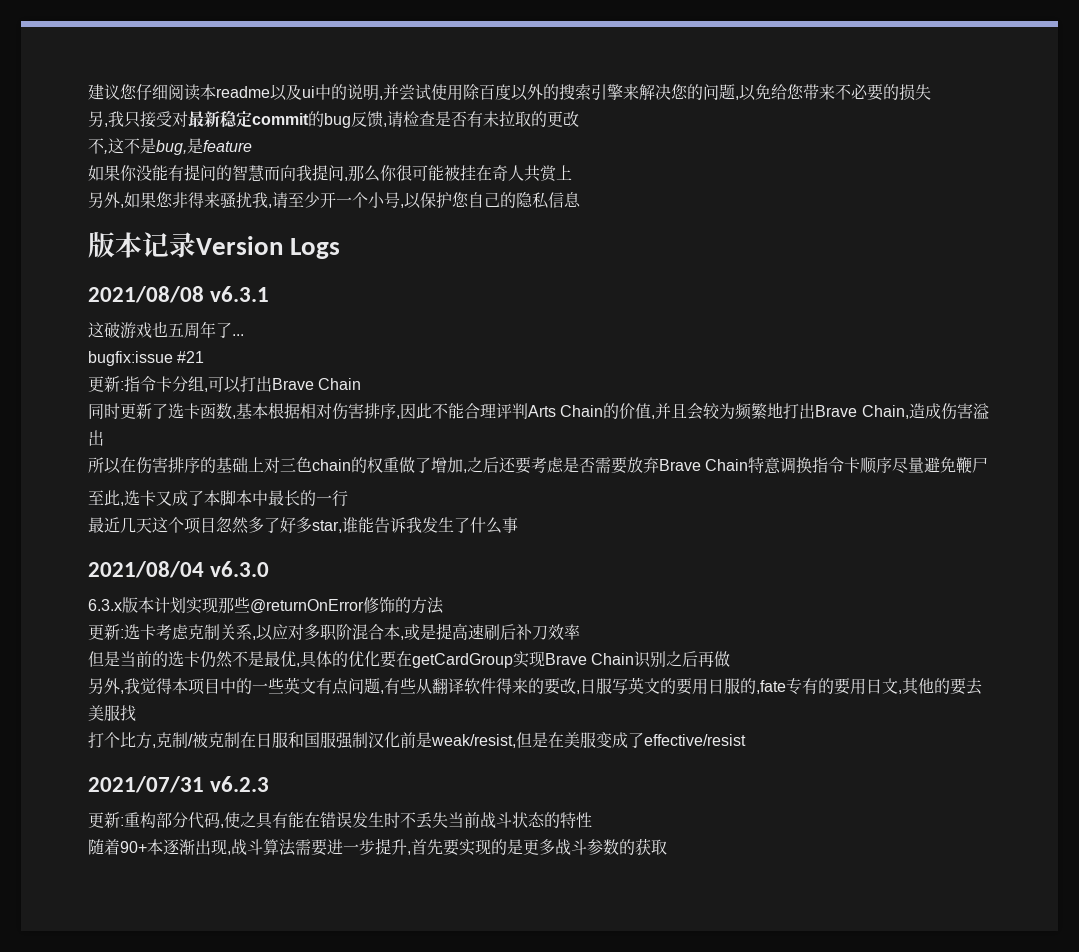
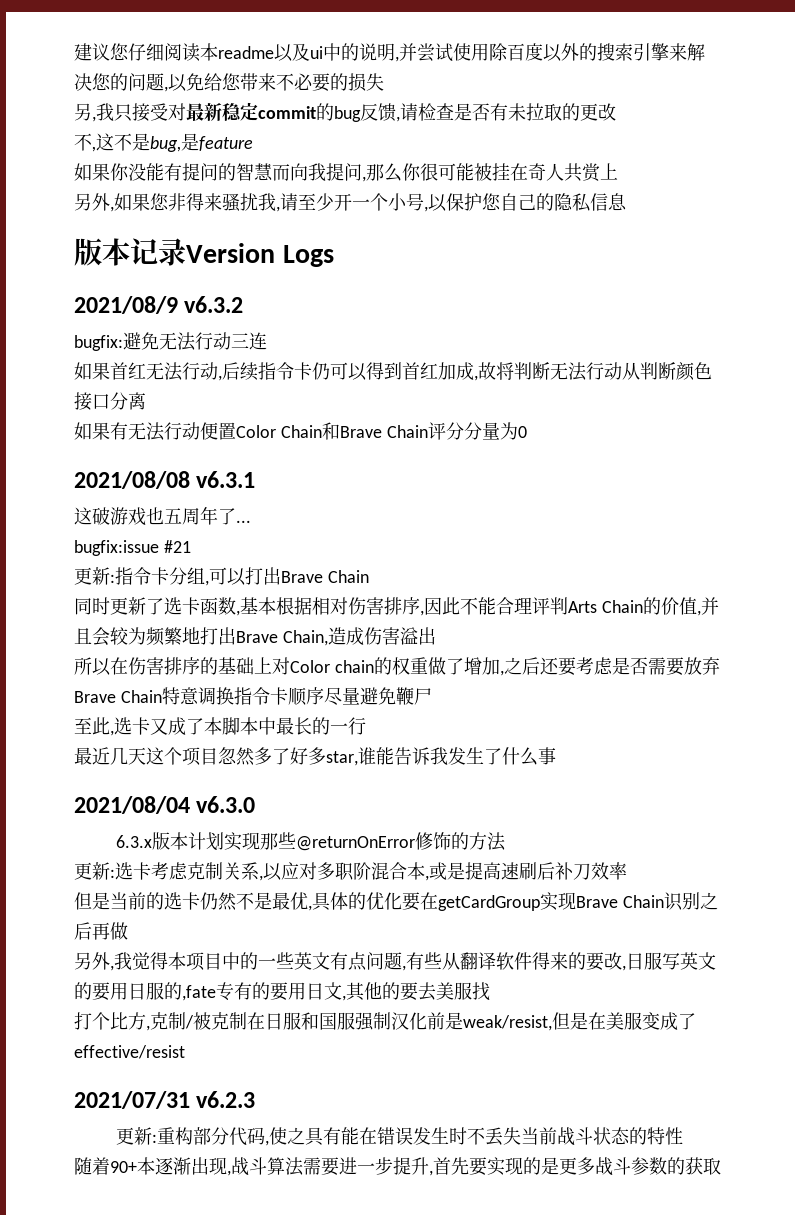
+ 2021/08/9 v6.3.2
+ bugfix:避免无法行动三连
+ 如果首红无法行动,后续指令卡仍可以得到首红加成,故将判断无法行动从判断颜色接口分离
+ 如果有无法行动便置Color Chain和Brave Chain评分分量为0
- 所以在伤害排序的基础上对三色chain的权重做了增加,之后还要考虑是否需要放弃Brave Chain特意调换指令卡顺序尽量避免鞭尸
+ 所以在伤害排序的基础上对Color chain的权重做了增加,之后还要考虑是否需要放弃Brave Chain特意调换指令卡顺序尽量避免鞭尸

